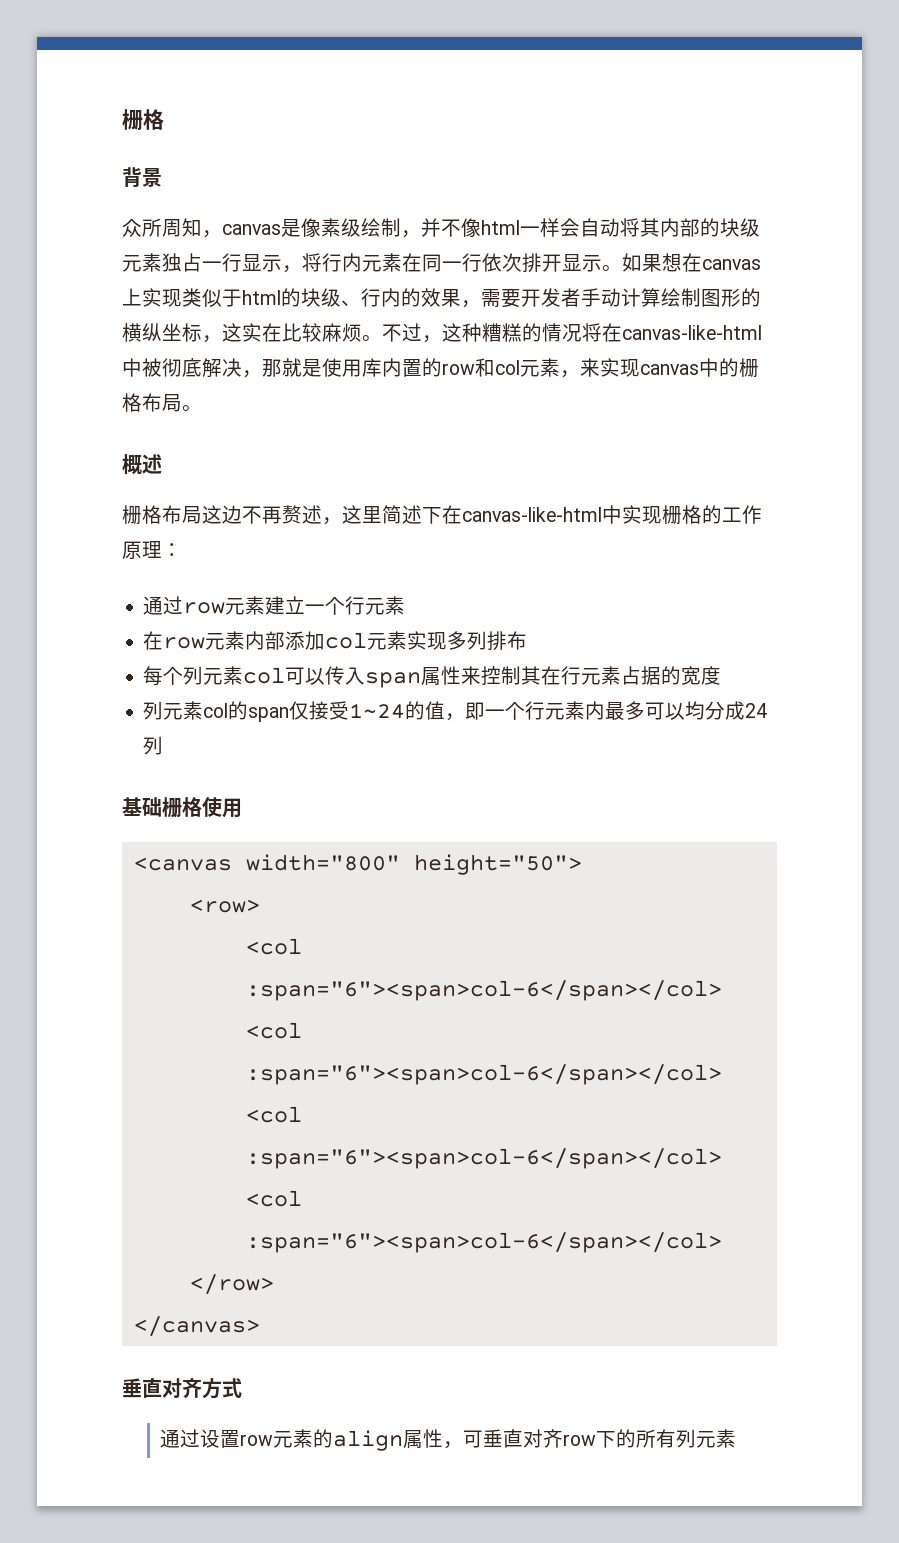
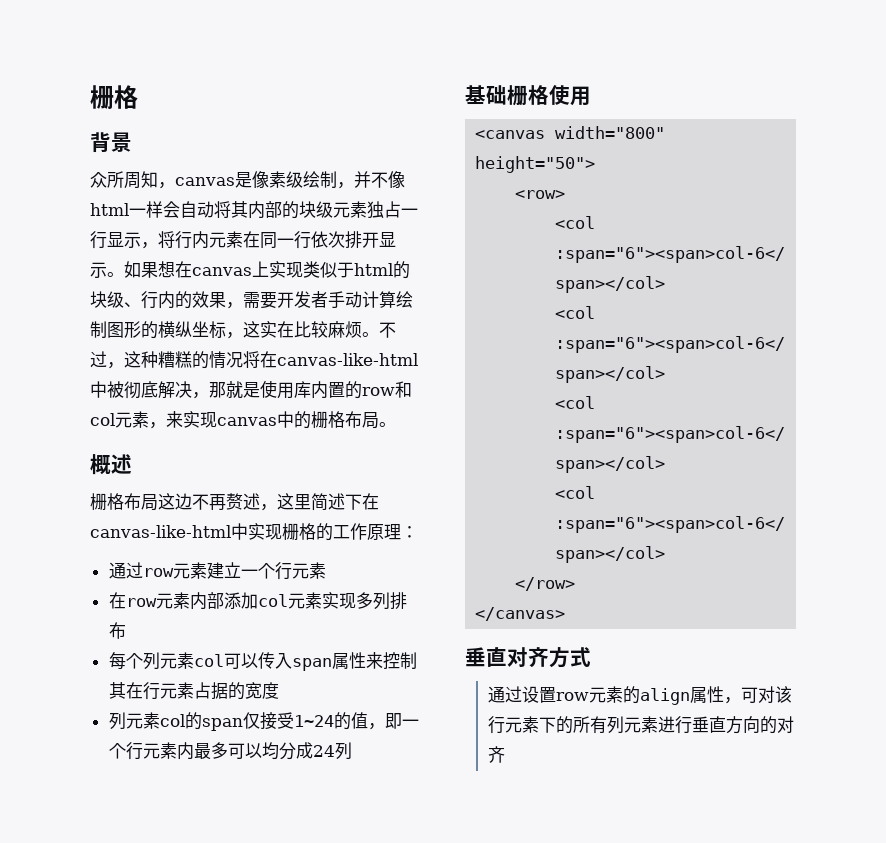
- 通过设置row元素的align属性，可垂直对齐row下的所有列元素
+ 通过设置row元素的align属性，可对该行元素下的所有列元素进行垂直方向的对齐

